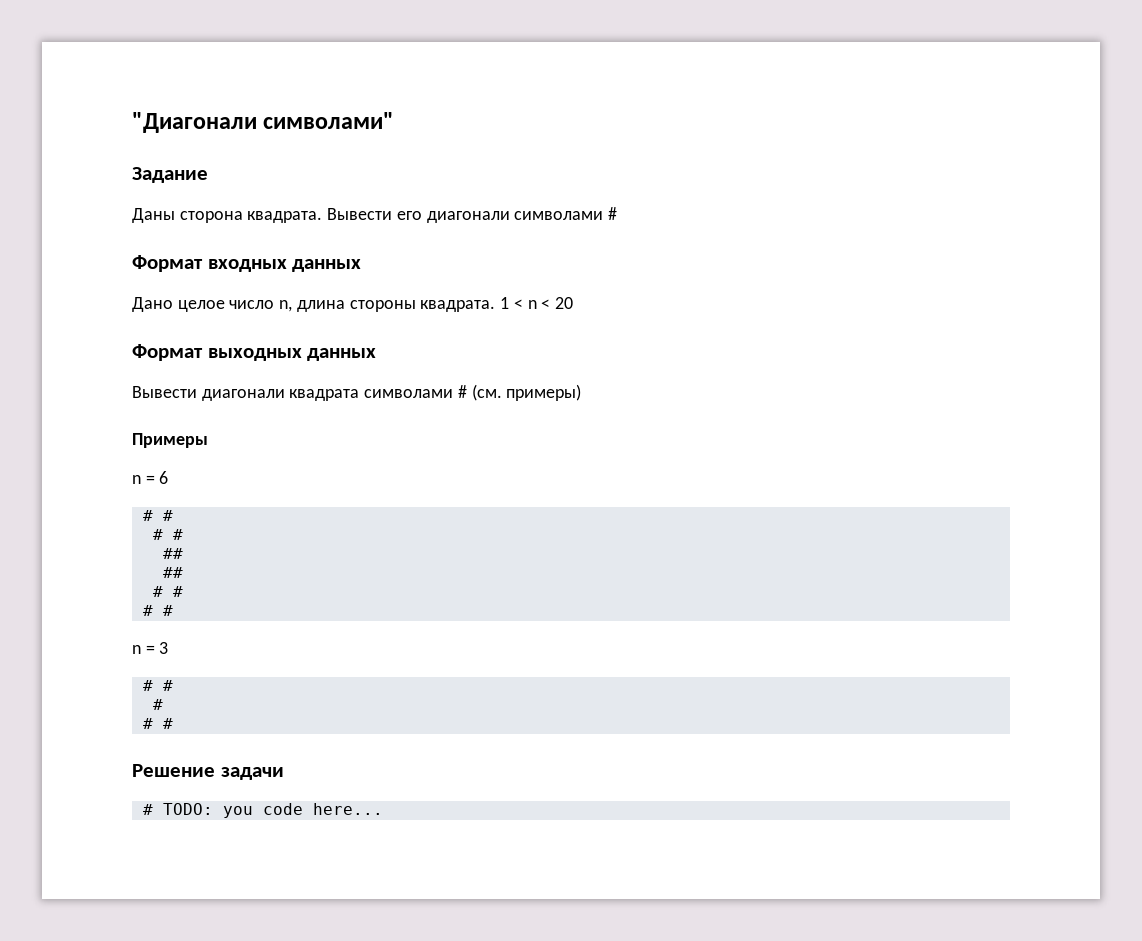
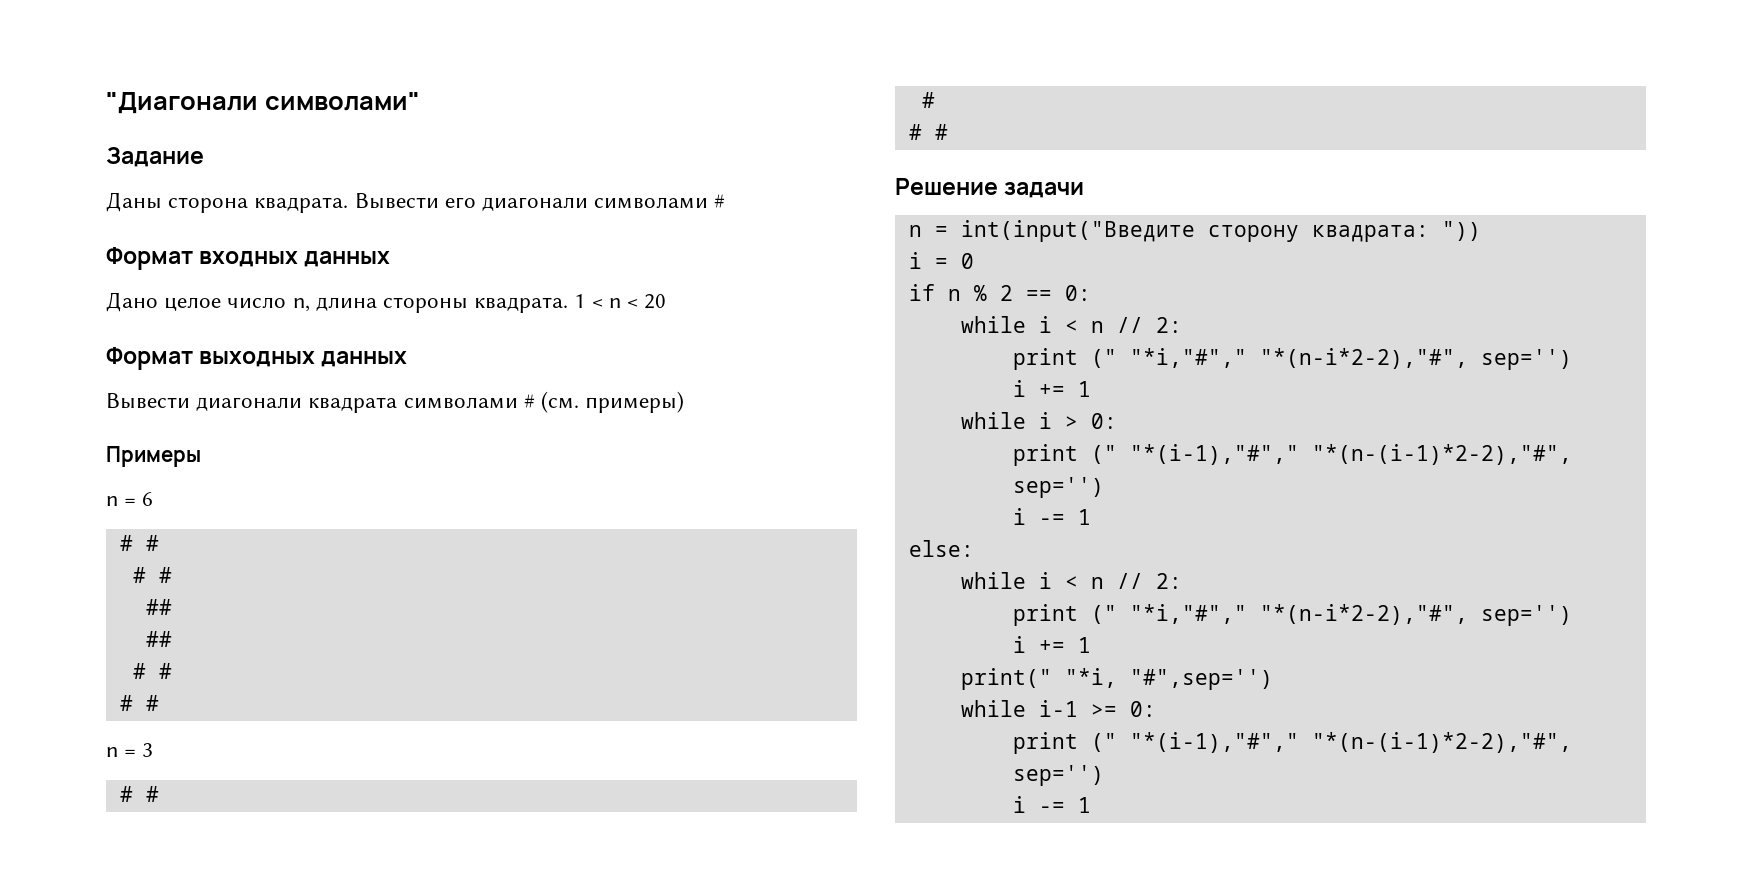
- # TODO: you code here...
+ n = int(input("Введите сторону квадрата: "))
+ i = 0
+ if n % 2 == 0:
+ while i < n // 2:
+ print (" "*i,"#"," "*(n-i*2-2),"#", sep='')
+ i += 1
+ while i > 0:
+ print (" "*(i-1),"#"," "*(n-(i-1)*2-2),"#", sep='')
+ i -= 1
+ else:
+ while i < n // 2:
+ print (" "*i,"#"," "*(n-i*2-2),"#", sep='')
+ i += 1
+ print(" "*i, "#",sep='')
+ while i-1 >= 0:
+ print (" "*(i-1),"#"," "*(n-(i-1)*2-2),"#", sep='')
+ i -= 1

